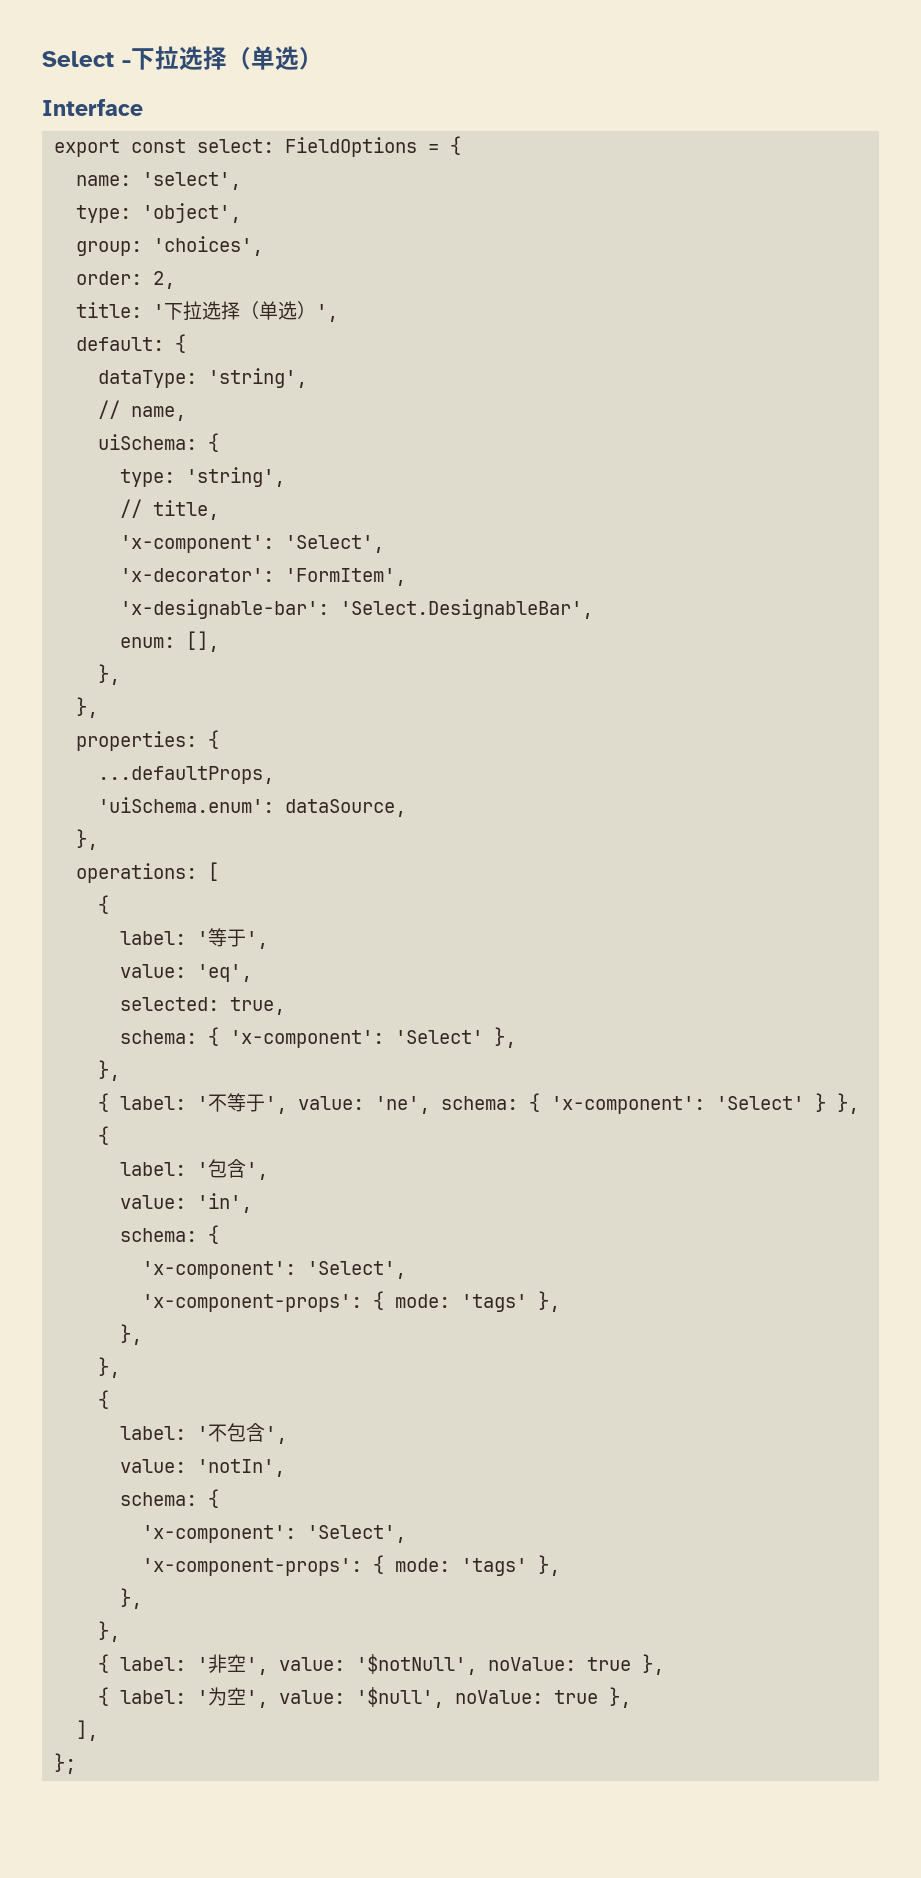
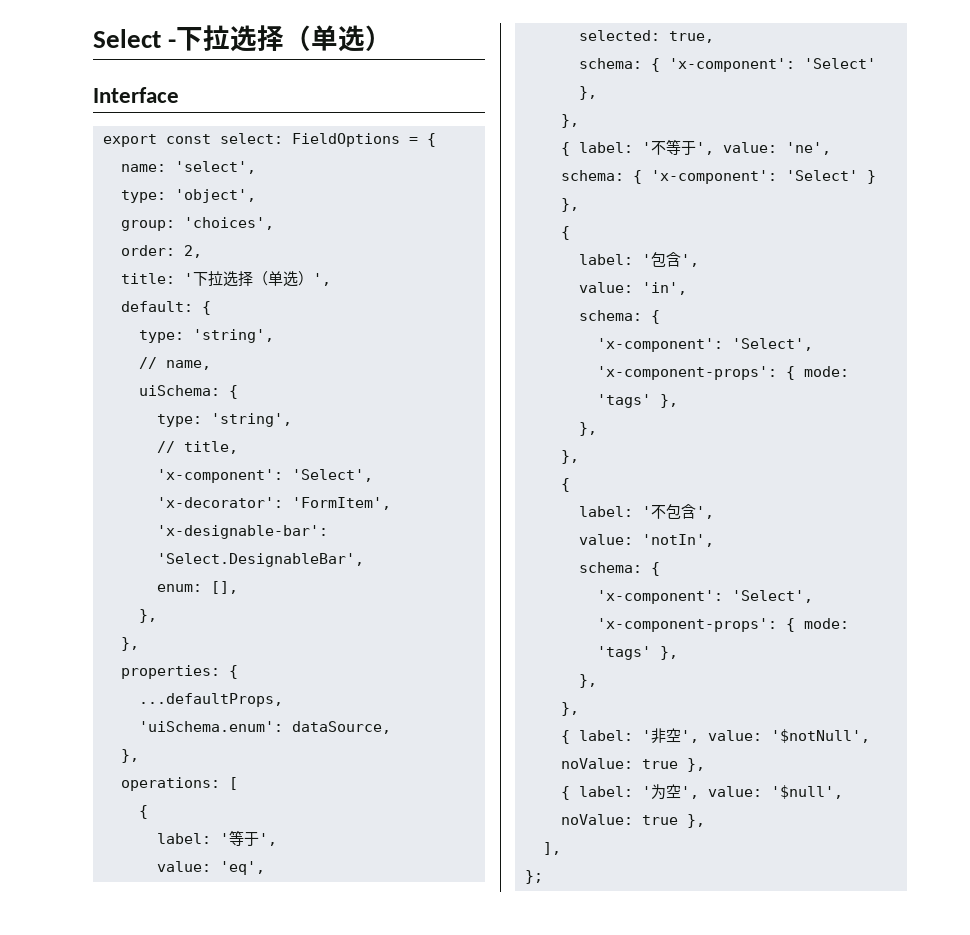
  default: {
- dataType: 'string',
+ type: 'string',

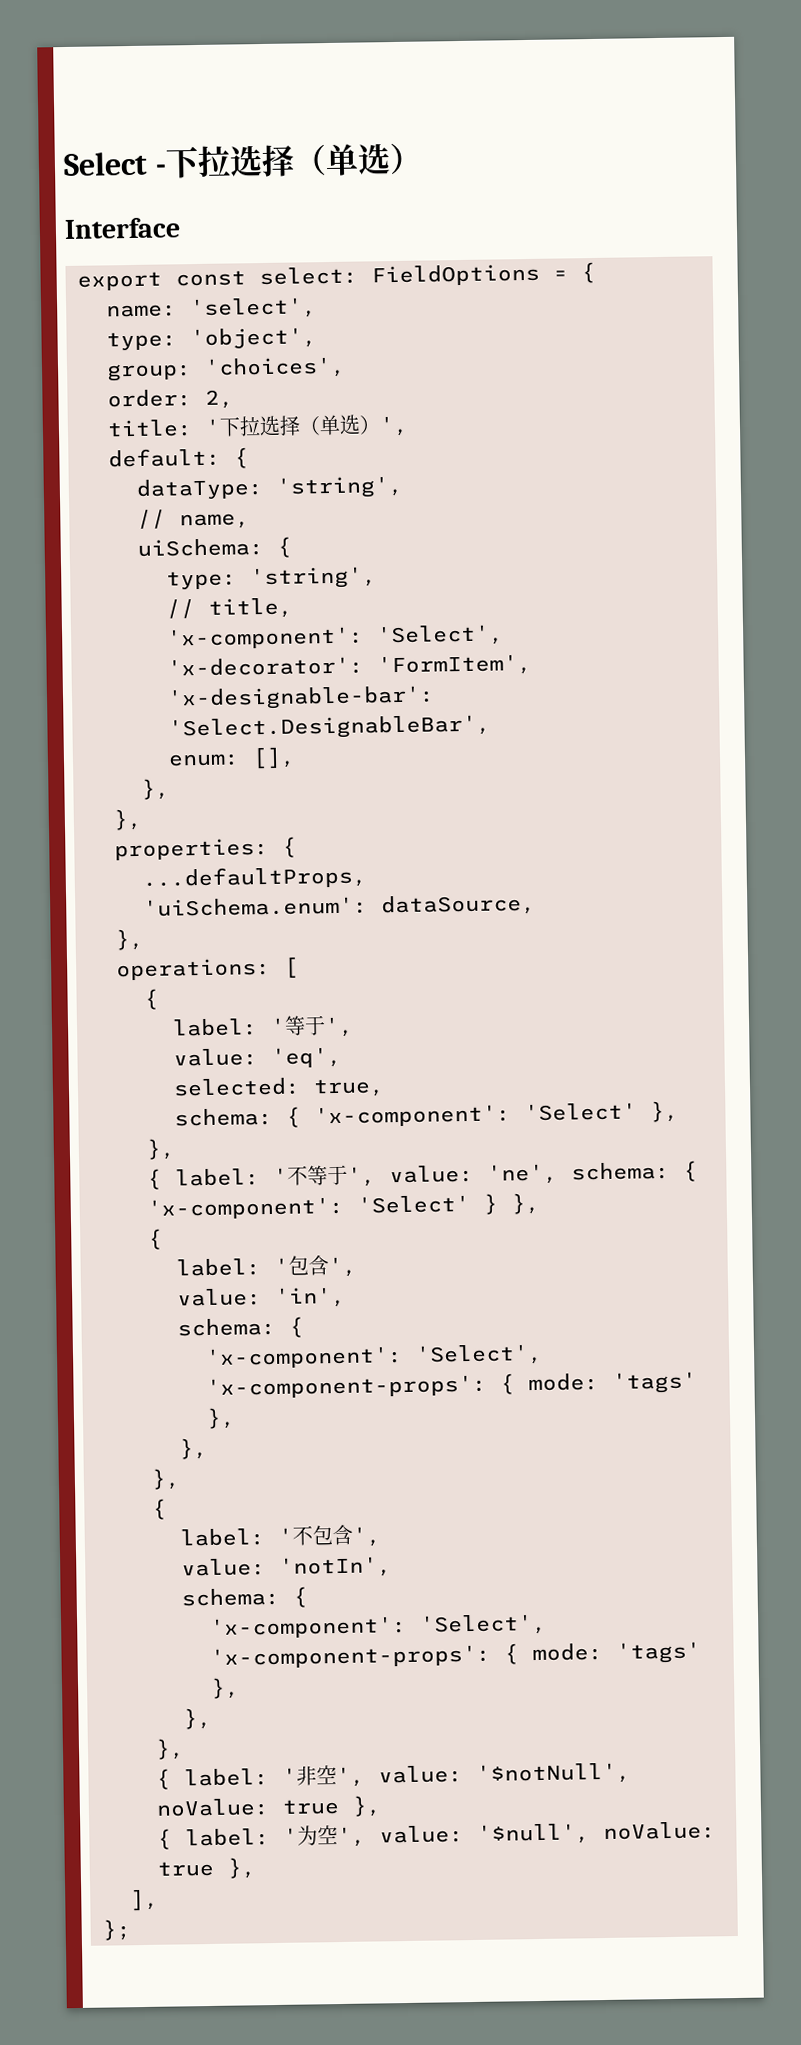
  default: {
- type: 'string',
+ dataType: 'string',

